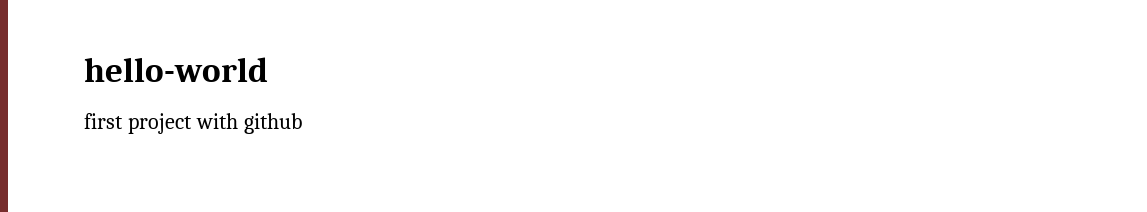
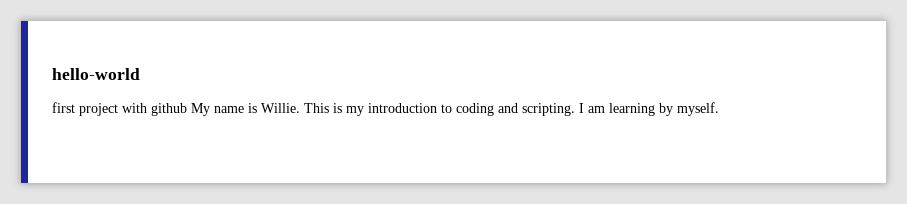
- first project with github
+ first project with github My name is Willie. This is my introduction to coding and scripting. I am learning by myself.

